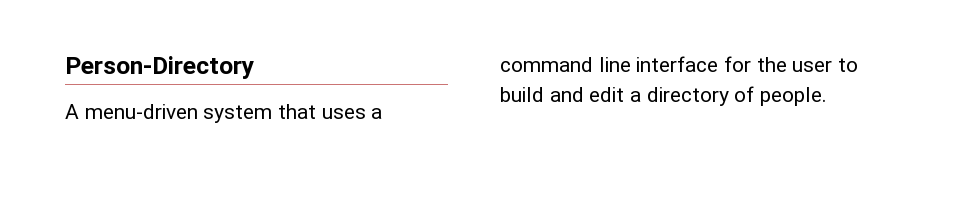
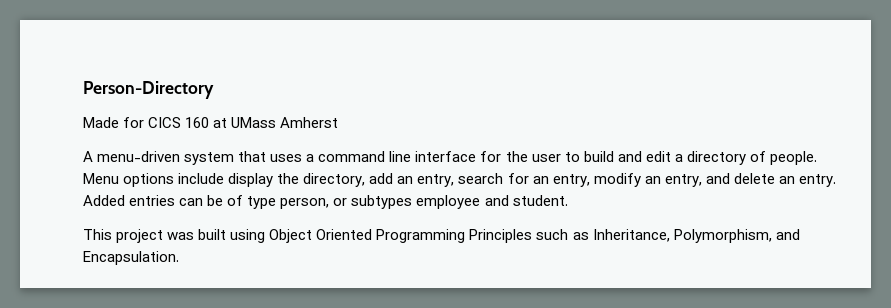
+ Made for CICS 160 at UMass Amherst
+ Menu options include display the directory, add an entry, search for an entry, modify an entry, and delete an entry. Added entries can be of type person, or subtypes employee and student.
+ This project was built using Object Oriented Programming Principles such as Inheritance, Polymorphism, and Encapsulation.

